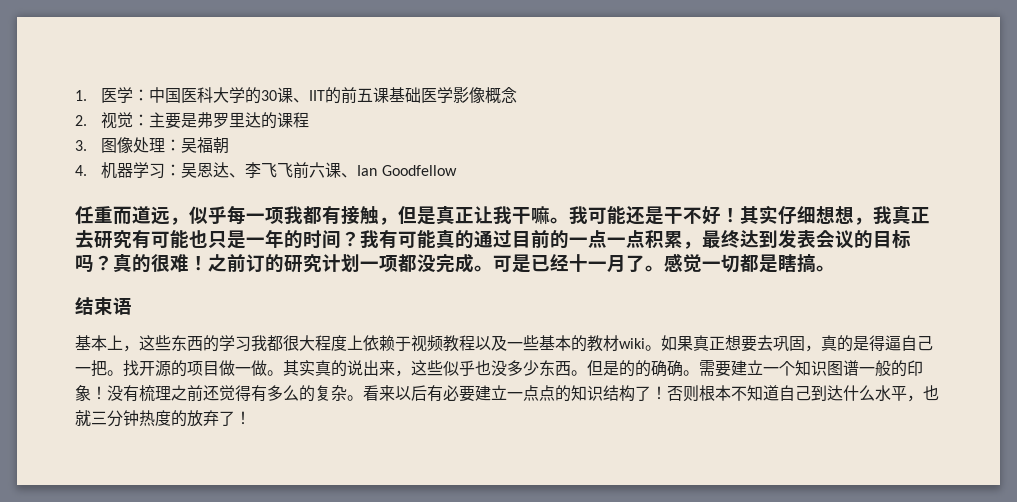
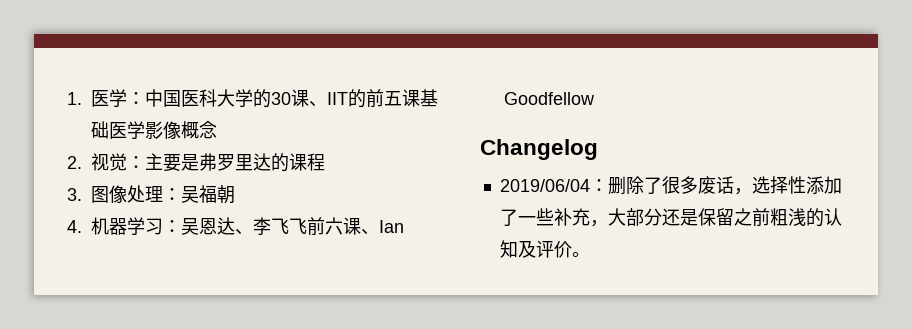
- 任重而道远，似乎每一项我都有接触，但是真正让我干嘛。我可能还是干不好！其实仔细想想，我真正去研究有可能也只是一年的时间？我有可能真的通过目前的一点一点积累，最终达到发表会议的目标吗？真的很难！之前订的研究计划一项都没完成。可是已经十一月了。感觉一切都是瞎搞。
- 结束语
- 基本上，这些东西的学习我都很大程度上依赖于视频教程以及一些基本的教材wiki。如果真正想要去巩固，真的是得逼自己一把。找开源的项目做一做。其实真的说出来，这些似乎也没多少东西。但是的的确确。需要建立一个知识图谱一般的印象！没有梳理之前还觉得有多么的复杂。看来以后有必要建立一点点的知识结构了！否则根本不知道自己到达什么水平，也就三分钟热度的放弃了！
+ Changelog
+ 2019/06/04：删除了很多废话，选择性添加了一些补充，大部分还是保留之前粗浅的认知及评价。

